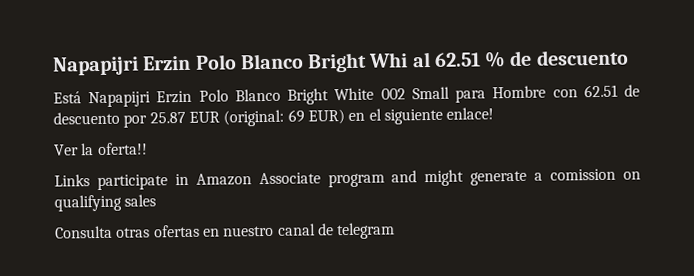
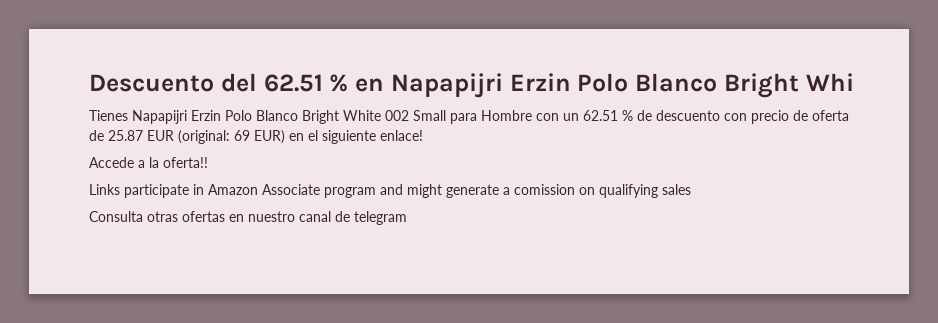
- Napapijri Erzin Polo Blanco Bright Whi al 62.51 % de descuento
- Está Napapijri Erzin Polo Blanco Bright White 002 Small para Hombre con 62.51 de descuento por 25.87 EUR (original: 69 EUR) en el siguiente enlace!
+ Descuento del 62.51 % en Napapijri Erzin Polo Blanco Bright Whi
+ Tienes Napapijri Erzin Polo Blanco Bright White 002 Small para Hombre con un 62.51 % de descuento con precio de oferta de 25.87 EUR (original: 69 EUR) en el siguiente enlace!
- Ver la oferta!!
+ Accede a la oferta!!

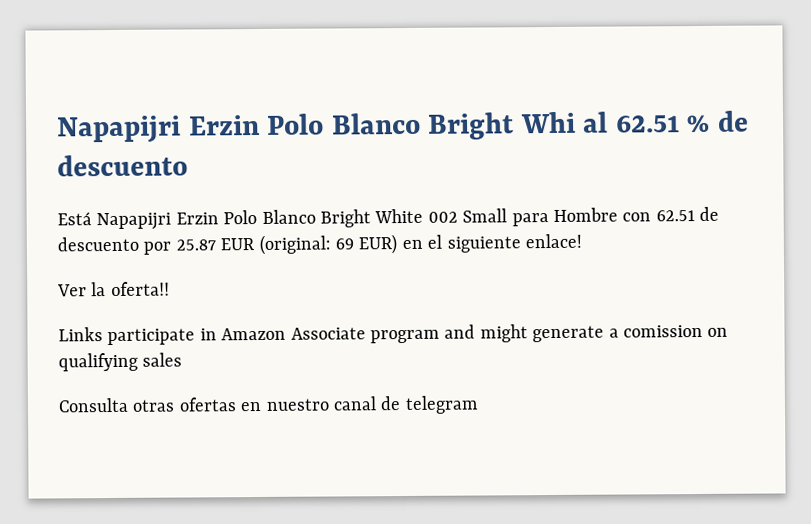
- Descuento del 62.51 % en Napapijri Erzin Polo Blanco Bright Whi
- Tienes Napapijri Erzin Polo Blanco Bright White 002 Small para Hombre con un 62.51 % de descuento con precio de oferta de 25.87 EUR (original: 69 EUR) en el siguiente enlace!
+ Napapijri Erzin Polo Blanco Bright Whi al 62.51 % de descuento
+ Está Napapijri Erzin Polo Blanco Bright White 002 Small para Hombre con 62.51 de descuento por 25.87 EUR (original: 69 EUR) en el siguiente enlace!
- Accede a la oferta!!
+ Ver la oferta!!

